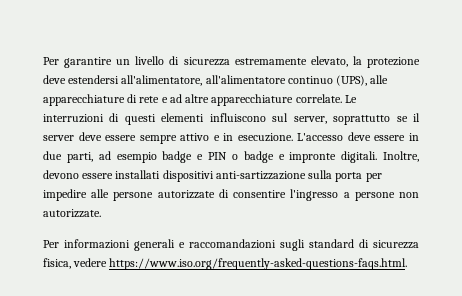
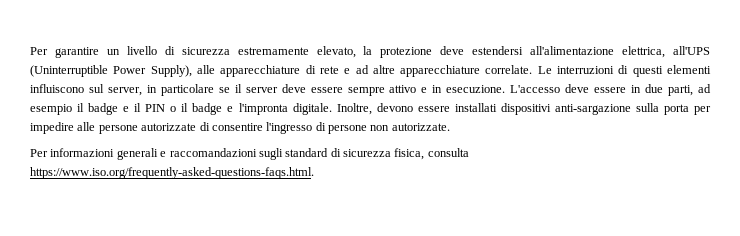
- Per garantire un livello di sicurezza estremamente elevato, la protezione deve estendersi all'alimentatore, all'alimentatore continuo (UPS), alle apparecchiature di rete e ad altre apparecchiature correlate.
+ Per garantire un livello di sicurezza estremamente elevato, la protezione deve estendersi all'alimentazione elettrica, all'UPS (Uninterruptible Power Supply), alle apparecchiature di rete e ad altre apparecchiature correlate.
- Le interruzioni di questi elementi influiscono sul server, soprattutto se il server deve essere sempre attivo e in esecuzione.
+ Le interruzioni di questi elementi influiscono sul server, in particolare se il server deve essere sempre attivo e in esecuzione.
- L'accesso deve essere in due parti, ad esempio badge e PIN o badge e impronte digitali.
+ L'accesso deve essere in due parti, ad esempio il badge e il PIN o il badge e l'impronta digitale.
- Inoltre, devono essere installati dispositivi anti-sartizzazione sulla porta per impedire alle persone autorizzate di consentire l'ingresso a persone non autorizzate.
+ Inoltre, devono essere installati dispositivi anti-sargazione sulla porta per impedire alle persone autorizzate di consentire l'ingresso di persone non autorizzate.
- Per informazioni generali e raccomandazioni sugli standard di sicurezza fisica, vedere https://www.iso.org/frequently-asked-questions-faqs.html.
+ Per informazioni generali e raccomandazioni sugli standard di sicurezza fisica, consulta https://www.iso.org/frequently-asked-questions-faqs.html.

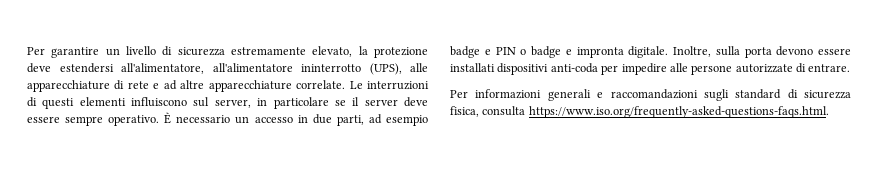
- Per garantire un livello di sicurezza estremamente elevato, la protezione deve estendersi all'alimentazione elettrica, all'UPS (Uninterruptible Power Supply), alle apparecchiature di rete e ad altre apparecchiature correlate.
+ Per garantire un livello di sicurezza estremamente elevato, la protezione deve estendersi all'alimentatore, all'alimentatore ininterrotto (UPS), alle apparecchiature di rete e ad altre apparecchiature correlate.
- Le interruzioni di questi elementi influiscono sul server, in particolare se il server deve essere sempre attivo e in esecuzione. L'accesso deve essere in due parti, ad esempio il badge e il PIN o il badge e l'impronta digitale.
+ Le interruzioni di questi elementi influiscono sul server, in particolare se il server deve essere sempre operativo. È necessario un accesso in due parti, ad esempio badge e PIN o badge e impronta digitale.
- Inoltre, devono essere installati dispositivi anti-sargazione sulla porta per impedire alle persone autorizzate di consentire l'ingresso di persone non autorizzate.
+ Inoltre, sulla porta devono essere installati dispositivi anti-coda per impedire alle persone autorizzate di entrare.

